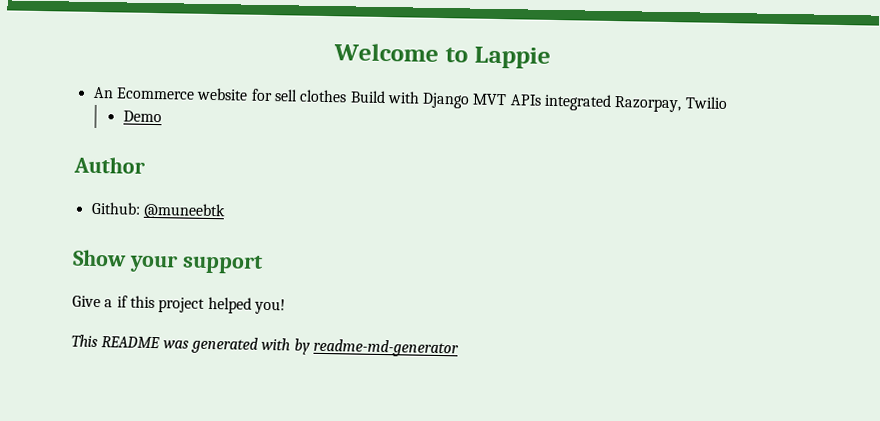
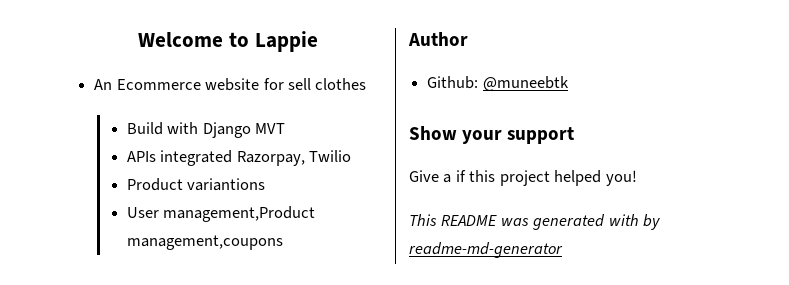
- An Ecommerce website for sell clothes Build with Django MVT APIs integrated Razorpay, Twilio
+ An Ecommerce website for sell clothes
+ Build with Django MVT
+ APIs integrated Razorpay, Twilio
- Demo
+ Product variantions
+ User management,Product management,coupons

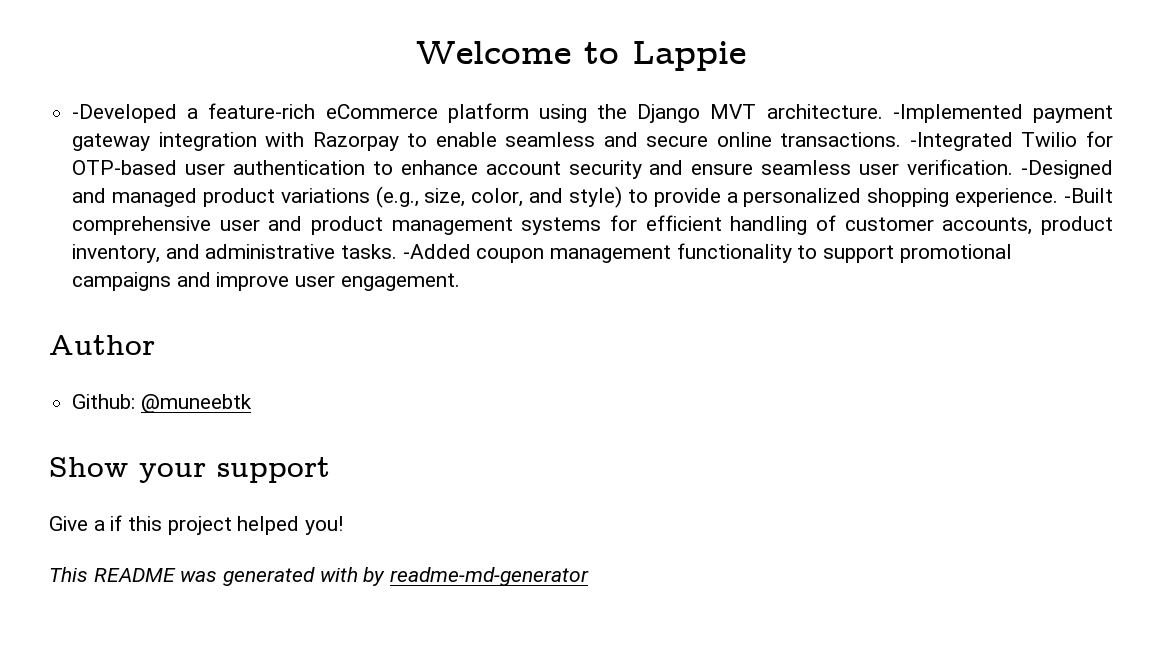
- An Ecommerce website for sell clothes
- Build with Django MVT
- APIs integrated Razorpay, Twilio
- Product variantions
- User management,Product management,coupons
+ -Developed a feature-rich eCommerce platform using the Django MVT architecture. -Implemented payment gateway integration with Razorpay to enable seamless and secure online transactions. -Integrated Twilio for OTP-based user authentication to enhance account security and ensure seamless user verification. -Designed and managed product variations (e.g., size, color, and style) to provide a personalized shopping experience. -Built comprehensive user and product management systems for efficient handling of customer accounts, product inventory, and administrative tasks. -Added coupon management functionality to support promotional campaigns and improve user engagement.

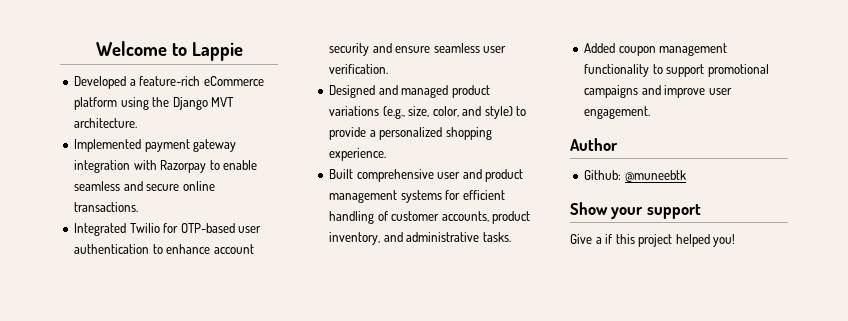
- -Developed a feature-rich eCommerce platform using the Django MVT architecture. -Implemented payment gateway integration with Razorpay to enable seamless and secure online transactions. -Integrated Twilio for OTP-based user authentication to enhance account security and ensure seamless user verification. -Designed and managed product variations (e.g., size, color, and style) to provide a personalized shopping experience. -Built comprehensive user and product management systems for efficient handling of customer accounts, product inventory, and administrative tasks. -Added coupon management functionality to support promotional campaigns and improve user engagement.
+ Developed a feature-rich eCommerce platform using the Django MVT architecture.
+ Implemented payment gateway integration with Razorpay to enable seamless and secure online transactions.
+ Integrated Twilio for OTP-based user authentication to enhance account security and ensure seamless user verification.
+ Designed and managed product variations (e.g., size, color, and style) to provide a personalized shopping experience.
+ Built comprehensive user and product management systems for efficient handling of customer accounts, product inventory, and administrative tasks.
+ Added coupon management functionality to support promotional campaigns and improve user engagement.
- This README was generated with by readme-md-generator

